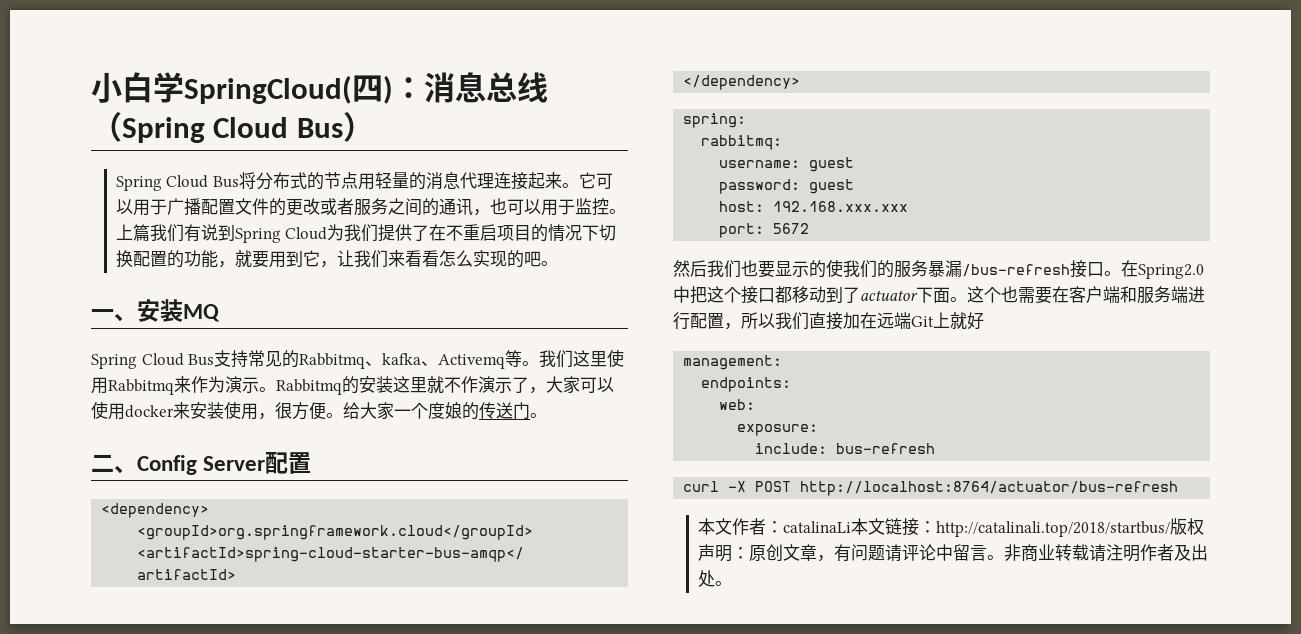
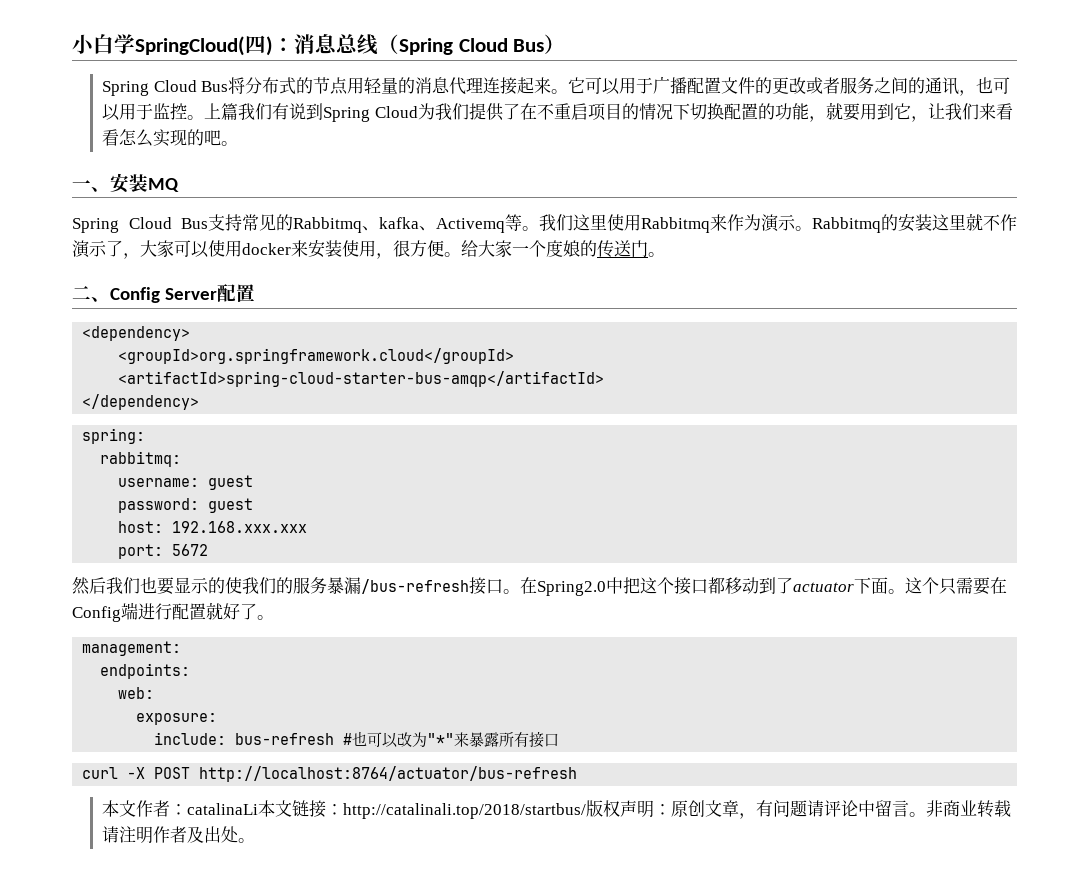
- 这个也需要在客户端和服务端进行配置，所以我们直接加在远端Git上就好
+ 这个只需要在Config端进行配置就好了。
- include: bus-refresh
+ include: bus-refresh #也可以改为"*"来暴露所有接口

